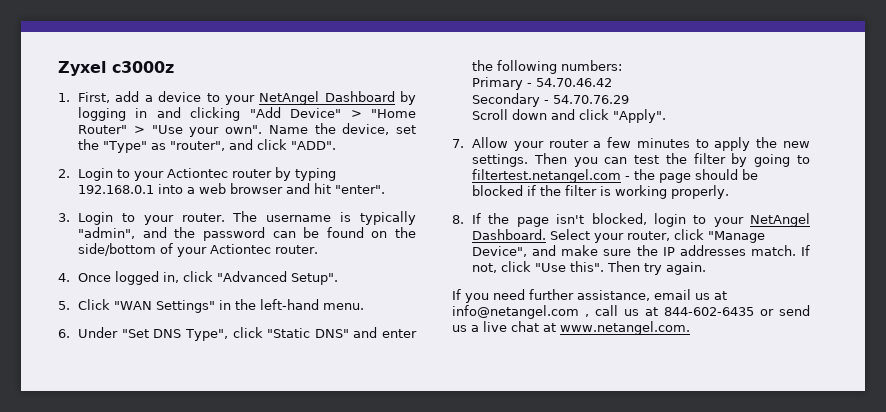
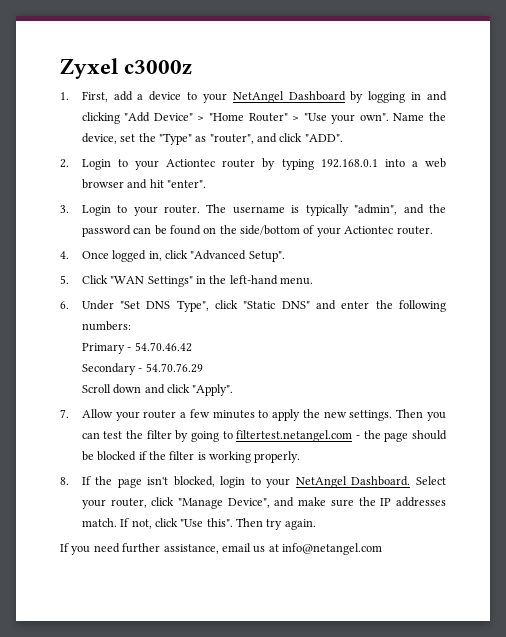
- If you need further assistance, email us at info@netangel.com , call us at 844-602-6435 or send us a live chat at www.netangel.com.
+ If you need further assistance, email us at info@netangel.com

